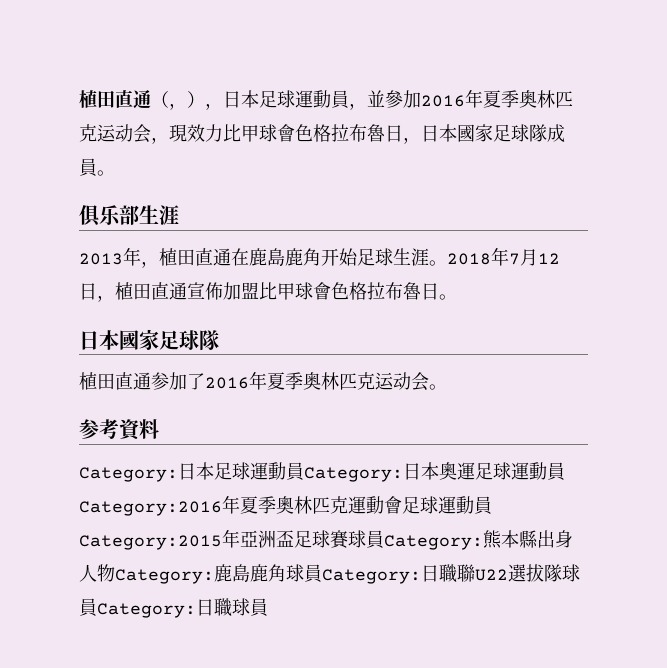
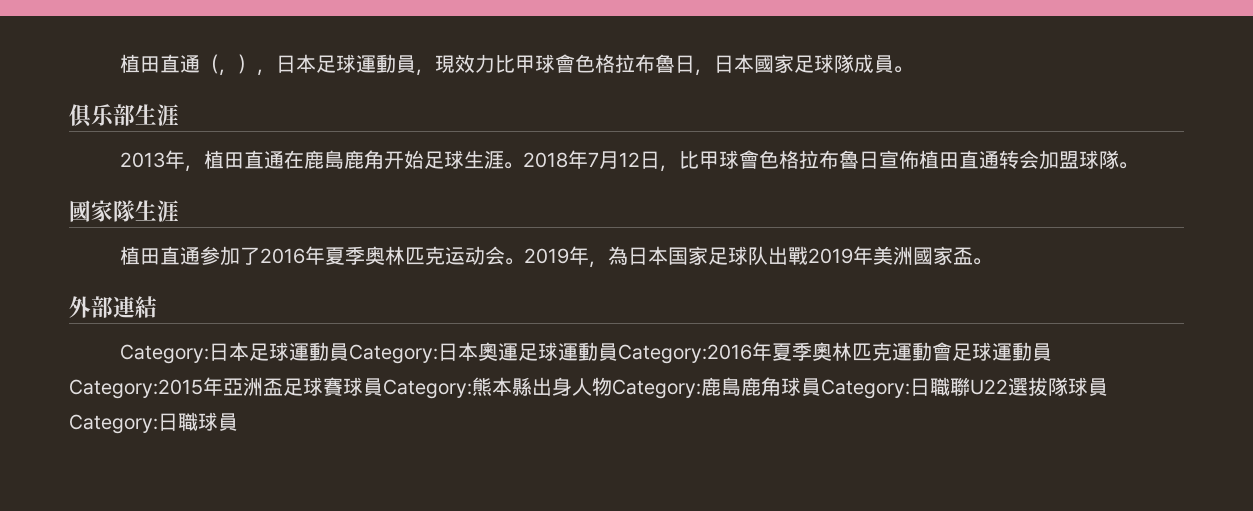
- 植田直通（，），日本足球運動員，並參加2016年夏季奥林匹克运动会，現效力比甲球會色格拉布魯日，日本國家足球隊成員。
+ 植田直通（，），日本足球運動員，現效力比甲球會色格拉布魯日，日本國家足球隊成員。
- 2018年7月12日，植田直通宣佈加盟比甲球會色格拉布魯日。
- 日本國家足球隊
+ 2018年7月12日，比甲球會色格拉布魯日宣佈植田直通转会加盟球隊。
+ 國家隊生涯
- 植田直通参加了2016年夏季奥林匹克运动会。
- 参考資料
+ 植田直通参加了2016年夏季奥林匹克运动会。2019年，為日本国家足球队出戰2019年美洲國家盃。
+ 外部連結

